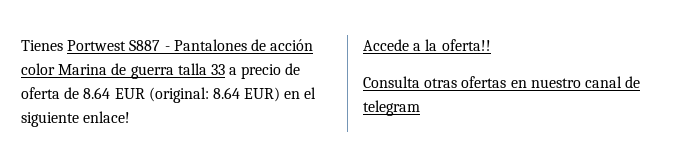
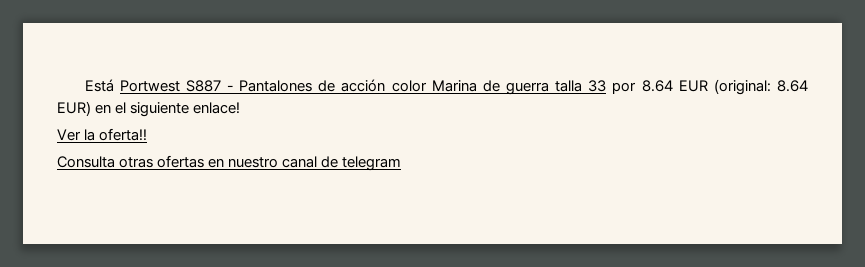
- Tienes Portwest S887 - Pantalones de acción color Marina de guerra talla 33 a precio de oferta de 8.64 EUR (original: 8.64 EUR) en el siguiente enlace!
+ Está Portwest S887 - Pantalones de acción color Marina de guerra talla 33 por 8.64 EUR (original: 8.64 EUR) en el siguiente enlace!
- Accede a la oferta!!
+ Ver la oferta!!

